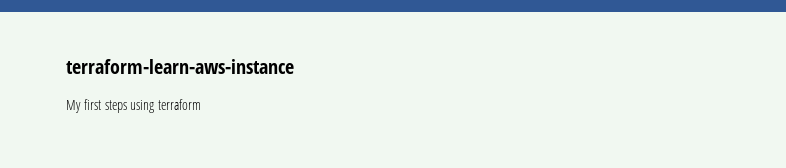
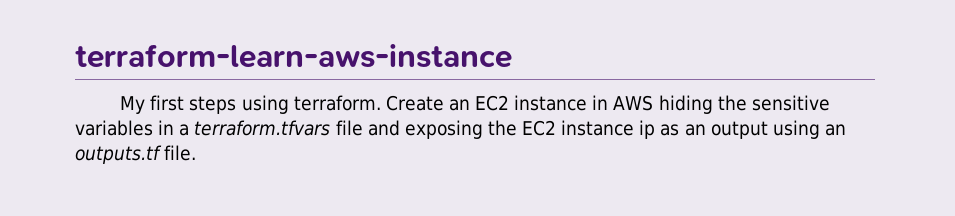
- My first steps using terraform
+ My first steps using terraform. Create an EC2 instance in AWS hiding the sensitive variables in a terraform.tfvars file and exposing the EC2 instance ip as an output using an outputs.tf file.

